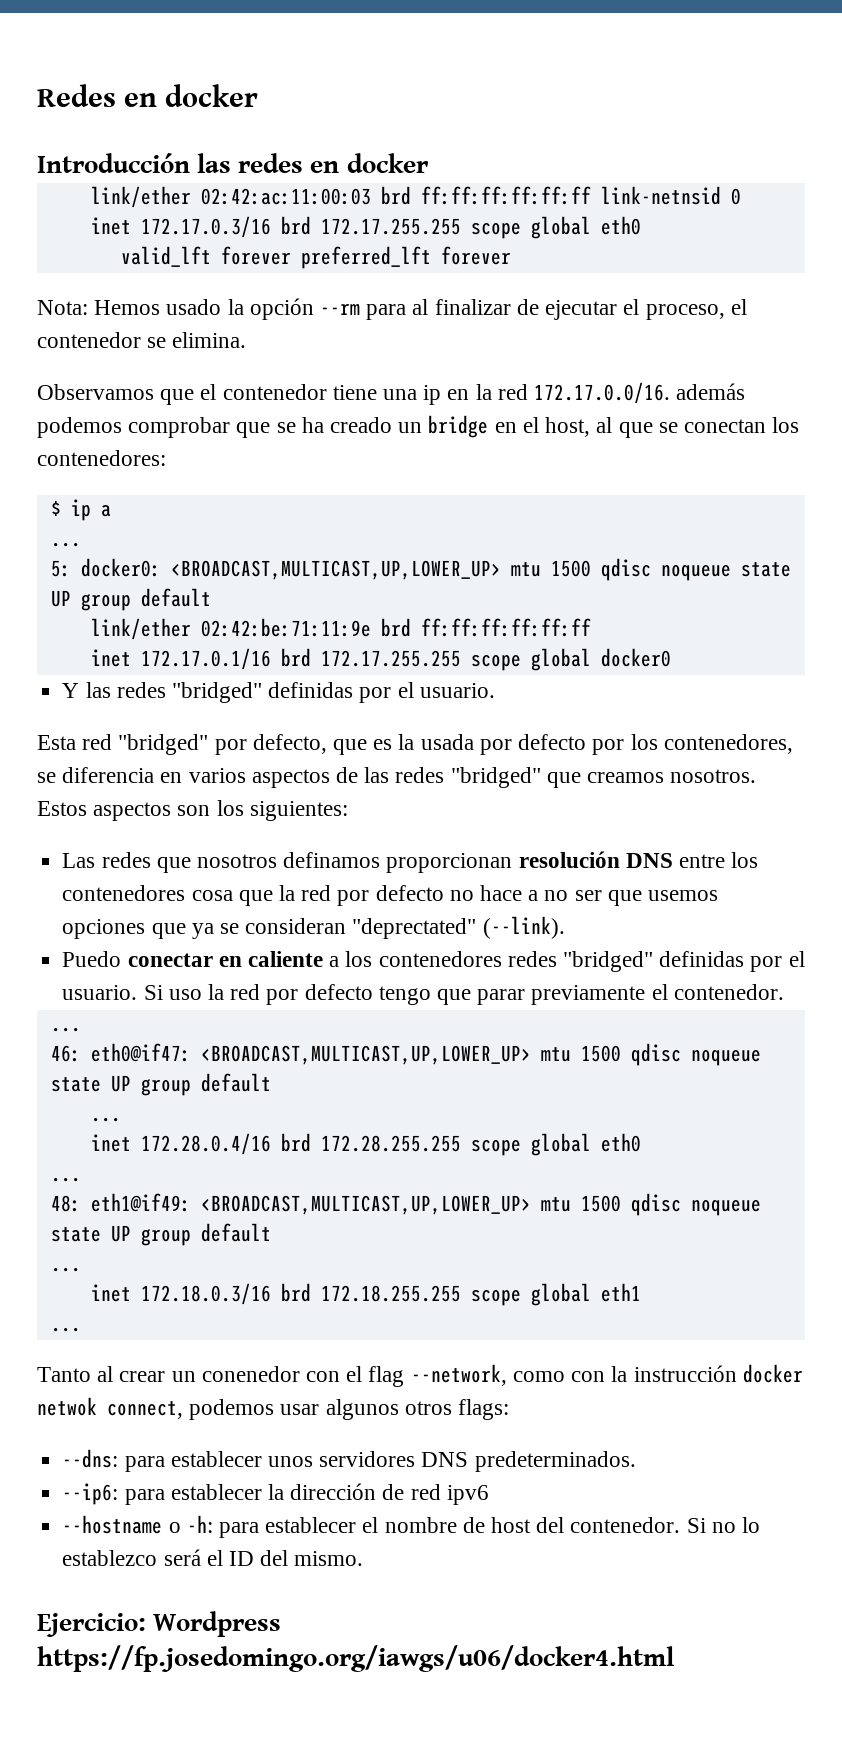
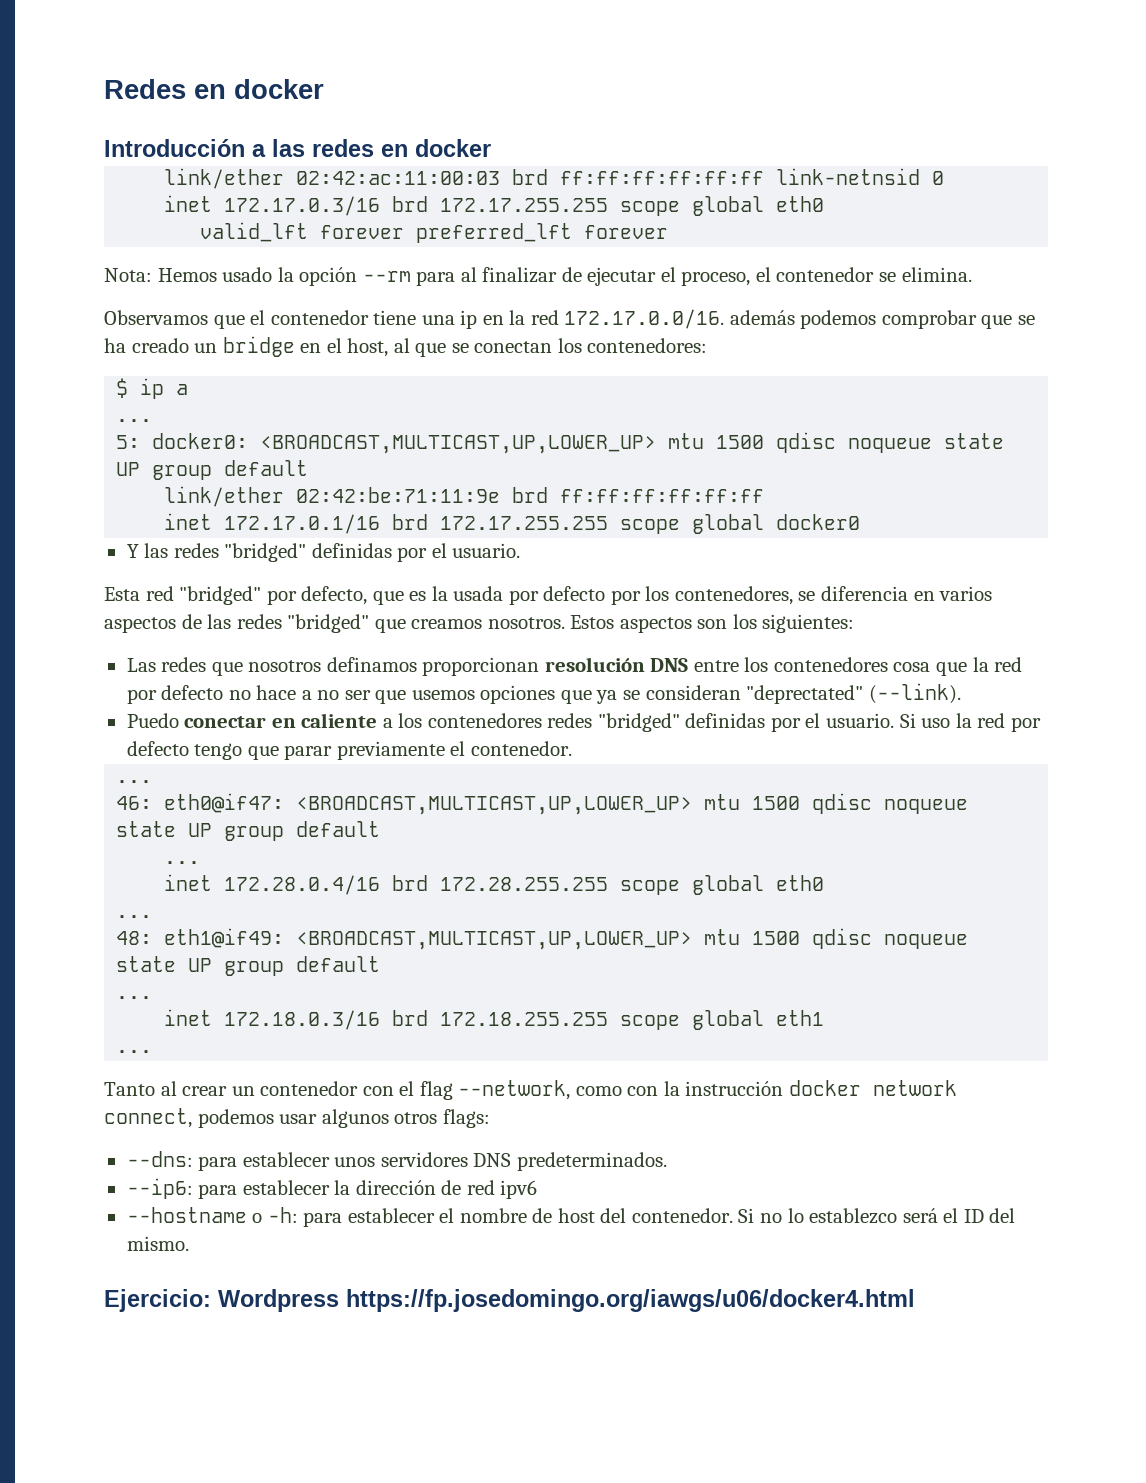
- Introducción las redes en docker
+ Introducción a las redes en docker
- Tanto al crear un conenedor con el flag --network, como con la instrucción docker netwok connect, podemos usar algunos otros flags:
+ Tanto al crear un contenedor con el flag --network, como con la instrucción docker network connect, podemos usar algunos otros flags:

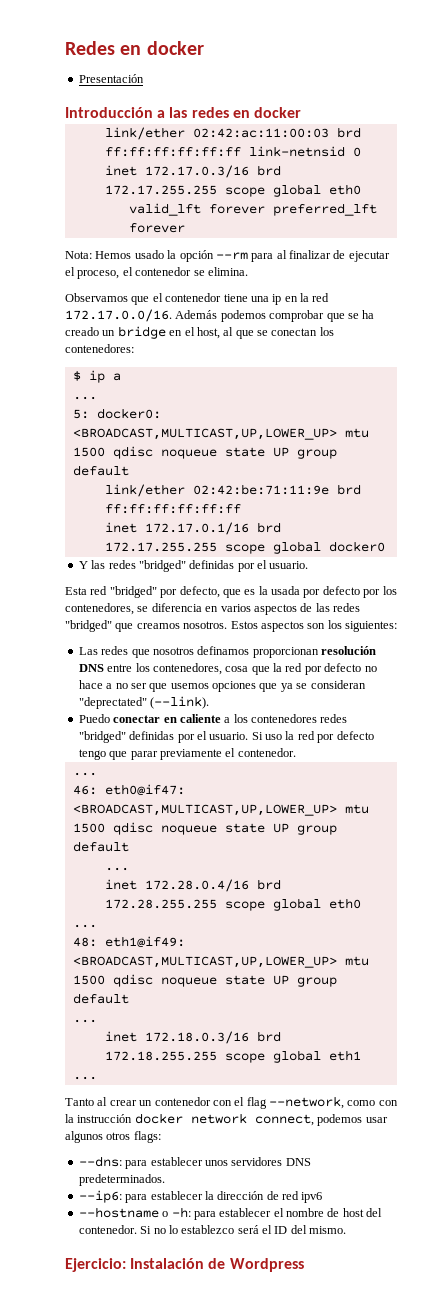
+ Presentación
- Observamos que el contenedor tiene una ip en la red 172.17.0.0/16. además podemos comprobar que se ha creado un bridge en el host, al que se conectan los contenedores:
+ Observamos que el contenedor tiene una ip en la red 172.17.0.0/16. Además podemos comprobar que se ha creado un bridge en el host, al que se conectan los contenedores:
- Las redes que nosotros definamos proporcionan resolución DNS entre los contenedores cosa que la red por defecto no hace a no ser que usemos opciones que ya se consideran "deprectated" (--link).
+ Las redes que nosotros definamos proporcionan resolución DNS entre los contenedores, cosa que la red por defecto no hace a no ser que usemos opciones que ya se consideran "deprectated" (--link).
- Ejercicio: Wordpress https://fp.josedomingo.org/iawgs/u06/docker4.html
+ Ejercicio: Instalación de Wordpress

